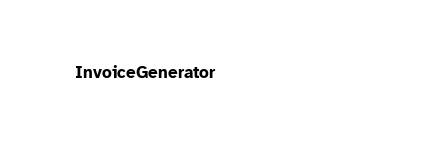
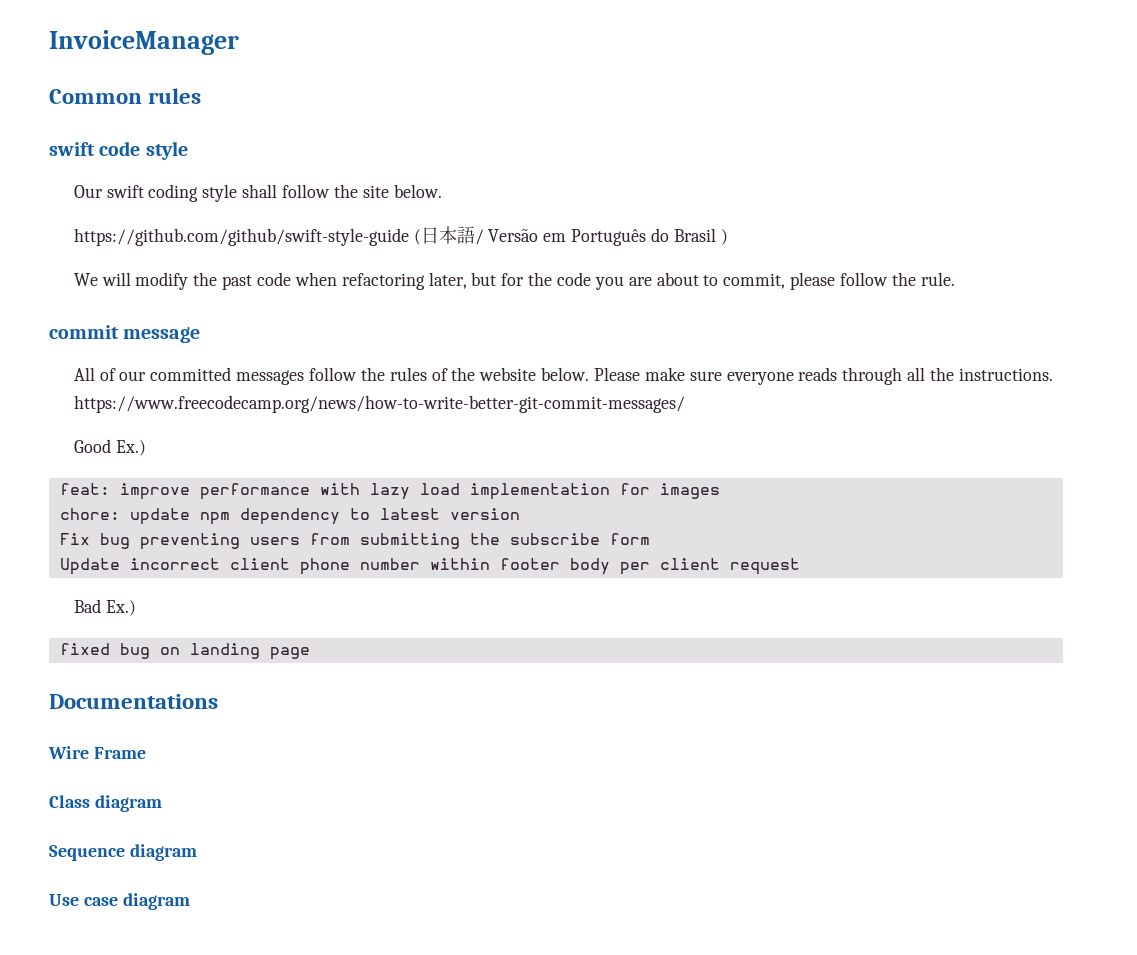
- InvoiceGenerator
+ InvoiceManager
+ Common rules
+ swift code style
+ Our swift coding style shall follow the site below.
+ https://github.com/github/swift-style-guide (日本語/ Versão em Português do Brasil )
+ We will modify the past code when refactoring later, but for the code you are about to commit, please follow the rule.
+ commit message
+ All of our committed messages follow the rules of the website below. Please make sure everyone reads through all the instructions. https://www.freecodecamp.org/news/how-to-write-better-git-commit-messages/
+ Good Ex.)
+ feat: improve performance with lazy load implementation for images
+ chore: update npm dependency to latest version
+ Fix bug preventing users from submitting the subscribe form
+ Update incorrect client phone number within footer body per client request
+ Bad Ex.)
+ fixed bug on landing page
+ Documentations
+ Wire Frame
+ Class diagram
+ Sequence diagram
+ Use case diagram

